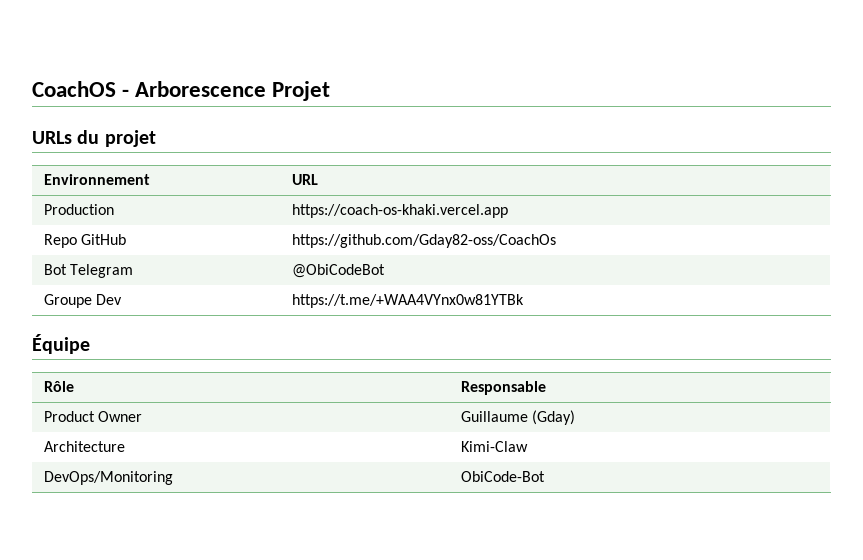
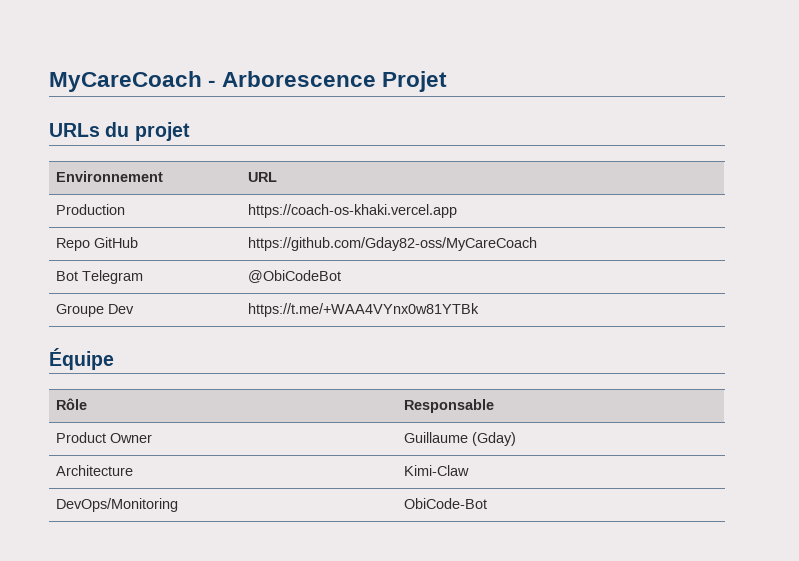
- CoachOS - Arborescence Projet
+ MyCareCoach - Arborescence Projet
- Repo GitHub | https://github.com/Gday82-oss/CoachOs
+ Repo GitHub | https://github.com/Gday82-oss/MyCareCoach

